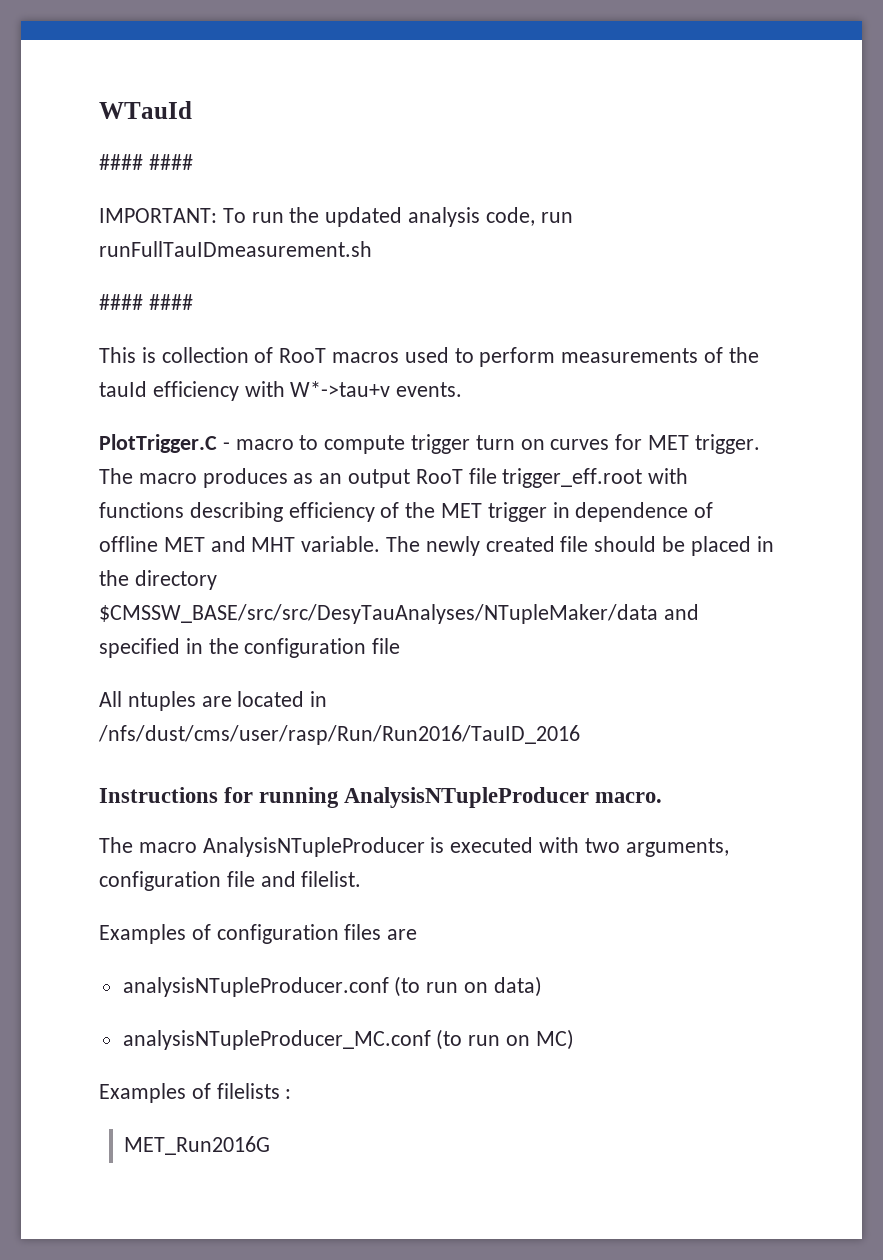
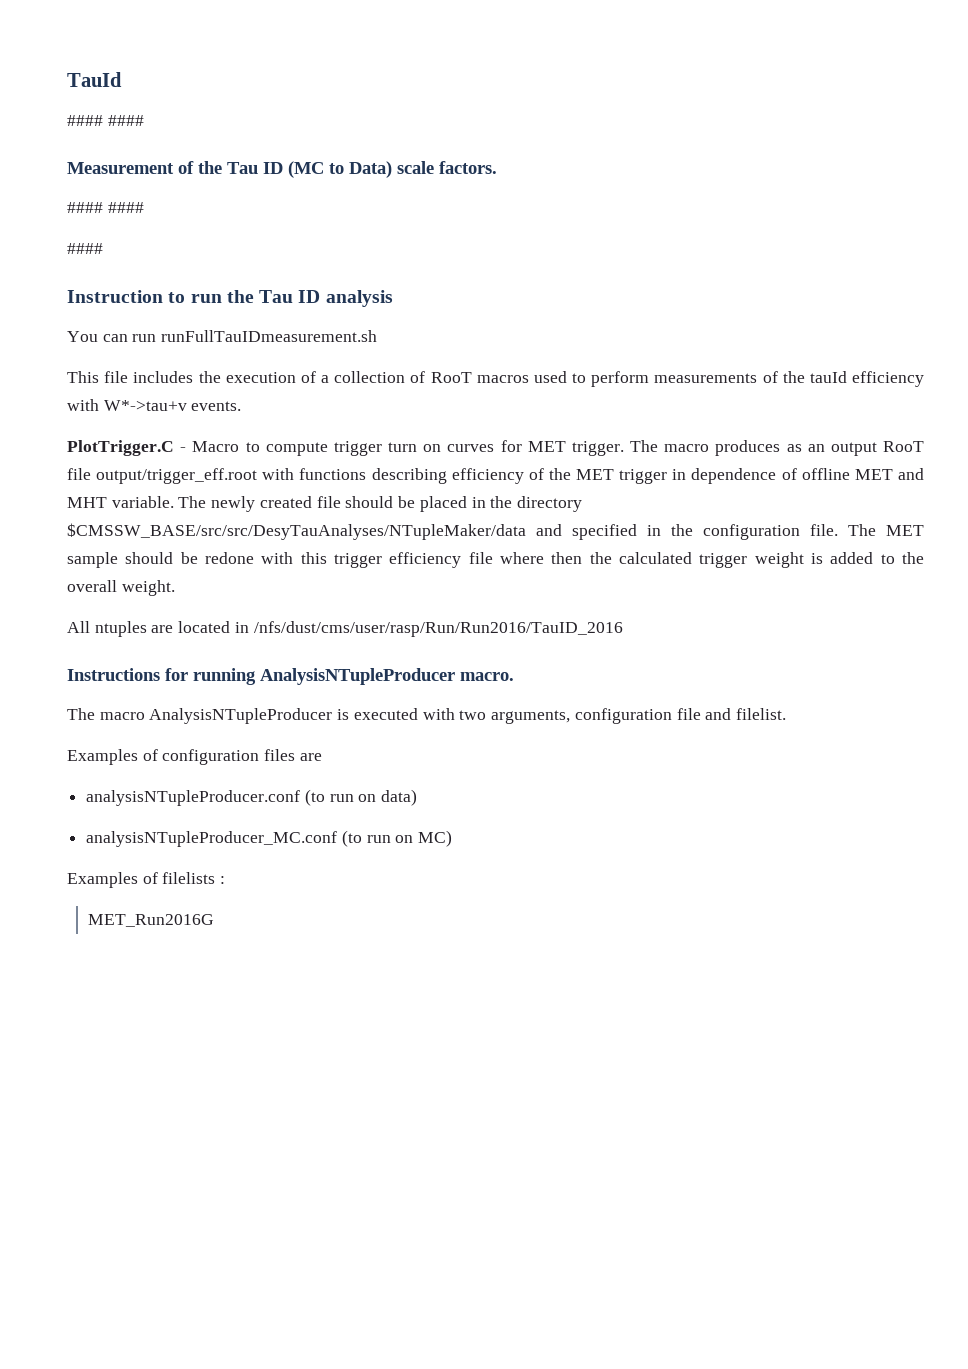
- WTauId
+ TauId
  #### ####
- IMPORTANT: To run the updated analysis code, run runFullTauIDmeasurement.sh
+ Measurement of the Tau ID (MC to Data) scale factors.
  #### ####
- This is collection of RooT macros used to perform measurements of the tauId efficiency with W*->tau+v events.
+ ####
+ Instruction to run the Tau ID analysis
+ You can run runFullTauIDmeasurement.sh
+ This file includes the execution of a collection of RooT macros used to perform measurements of the tauId efficiency with W*->tau+v events.
- PlotTrigger.C - macro to compute trigger turn on curves for MET trigger.
+ PlotTrigger.C - Macro to compute trigger turn on curves for MET trigger.
- The macro produces as an output RooT file trigger_eff.root with functions describing efficiency of the MET trigger in dependence of offline MET and MHT variable.
+ The macro produces as an output RooT file output/trigger_eff.root with functions describing efficiency of the MET trigger in dependence of offline MET and MHT variable.
- The newly created file should be placed in the directory $CMSSW_BASE/src/src/DesyTauAnalyses/NTupleMaker/data and specified in the configuration file
+ The newly created file should be placed in the directory $CMSSW_BASE/src/src/DesyTauAnalyses/NTupleMaker/data and specified in the configuration file. The MET sample should be redone with this trigger efficiency file where then the calculated trigger weight is added to the overall weight.

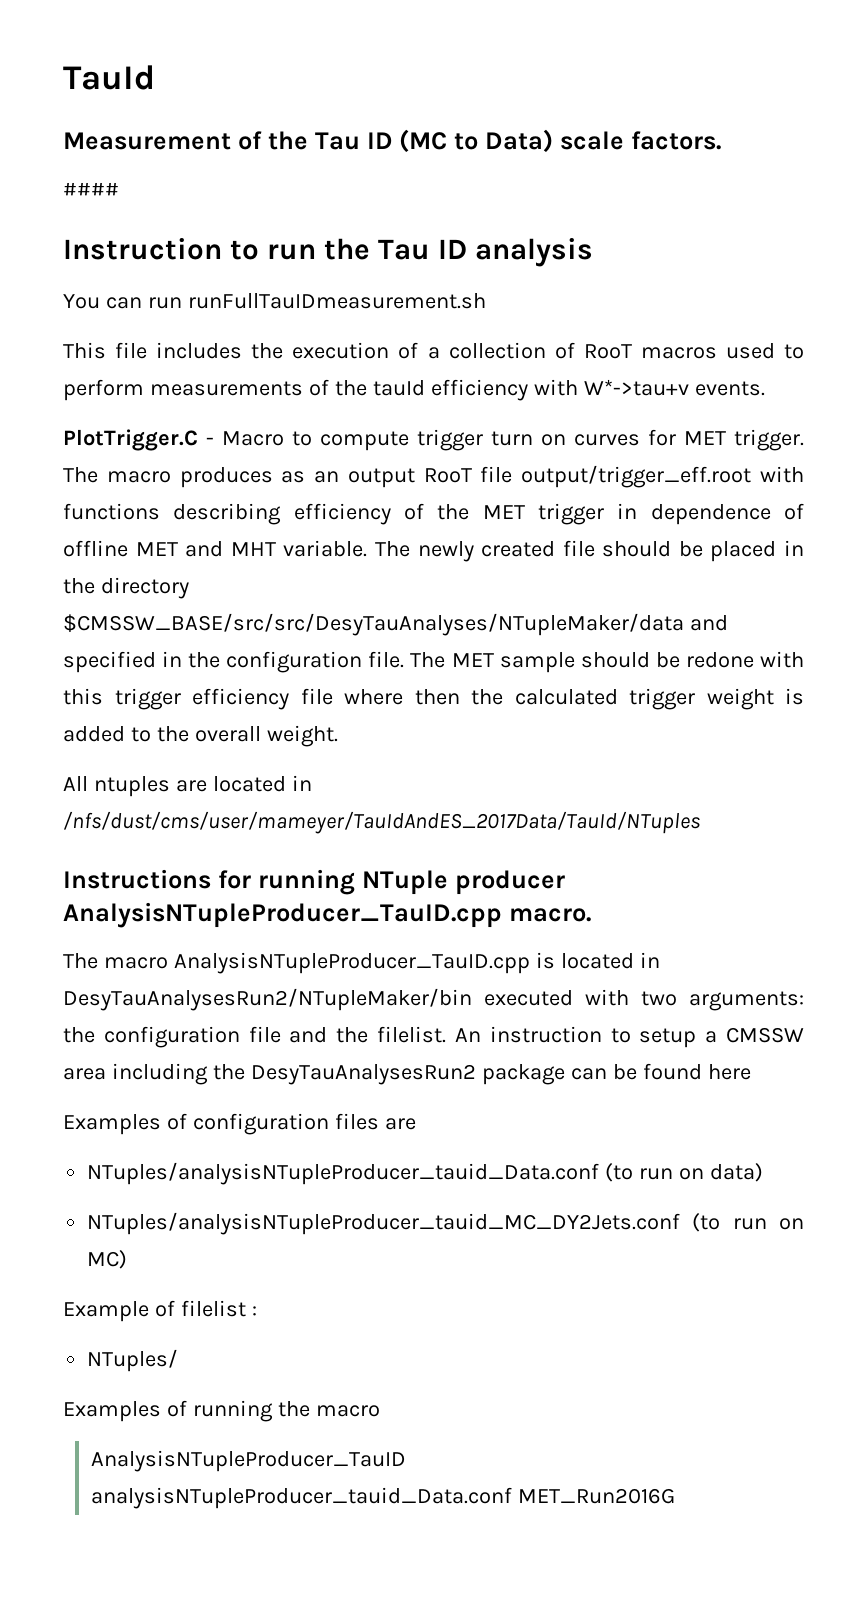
  TauId
- #### ####
  Measurement of the Tau ID (MC to Data) scale factors.
- #### ####
- All ntuples are located in /nfs/dust/cms/user/rasp/Run/Run2016/TauID_2016
+ All ntuples are located in /nfs/dust/cms/user/mameyer/TauIdAndES_2017Data/TauId/NTuples
- Instructions for running AnalysisNTupleProducer macro.
+ Instructions for running NTuple producer AnalysisNTupleProducer_TauID.cpp macro.
- The macro AnalysisNTupleProducer is executed with two arguments, configuration file and filelist.
+ The macro AnalysisNTupleProducer_TauID.cpp is located in DesyTauAnalysesRun2/NTupleMaker/bin executed with two arguments: the configuration file and the filelist. An instruction to setup a CMSSW area including the DesyTauAnalysesRun2 package can be found here
- analysisNTupleProducer.conf (to run on data)
+ NTuples/analysisNTupleProducer_tauid_Data.conf (to run on data)
- analysisNTupleProducer_MC.conf (to run on MC)
+ NTuples/analysisNTupleProducer_tauid_MC_DY2Jets.conf (to run on MC)
- Examples of filelists :
- MET_Run2016G
+ Example of filelist :
+ NTuples/
+ Examples of running the macro
+ AnalysisNTupleProducer_TauID analysisNTupleProducer_tauid_Data.conf MET_Run2016G

